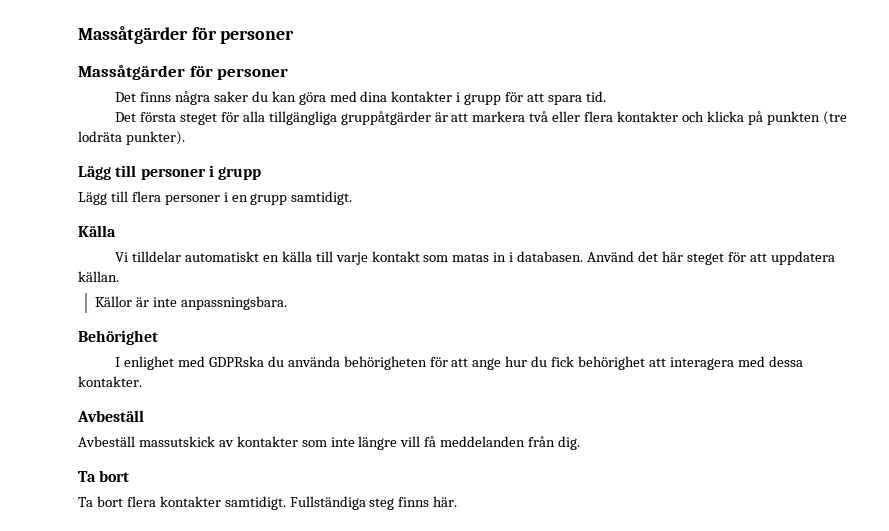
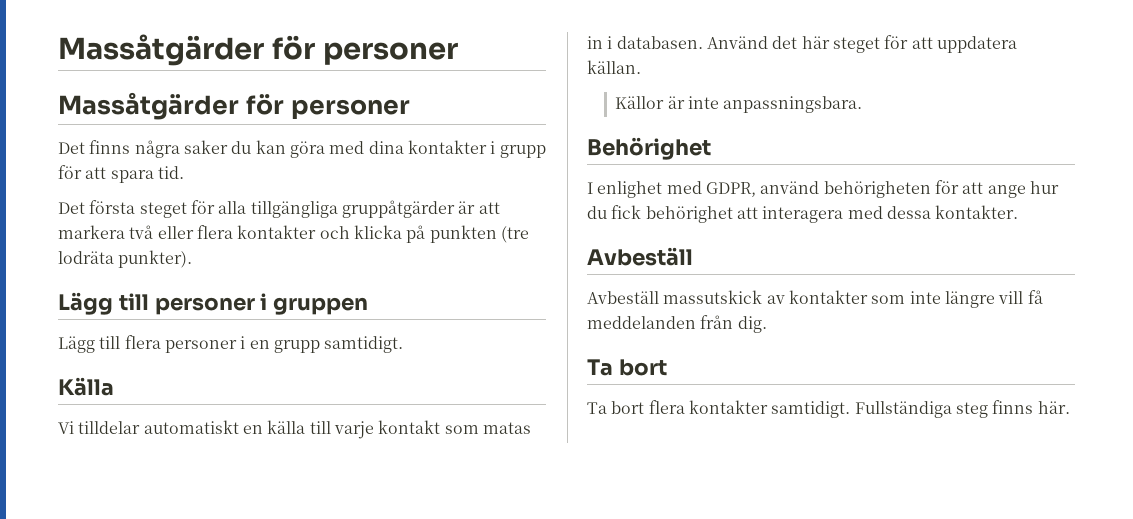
- Lägg till personer i grupp
+ Lägg till personer i gruppen
- I enlighet med GDPRska du använda behörigheten för att ange hur du fick behörighet att interagera med dessa kontakter.
+ I enlighet med GDPR, använd behörigheten för att ange hur du fick behörighet att interagera med dessa kontakter.

